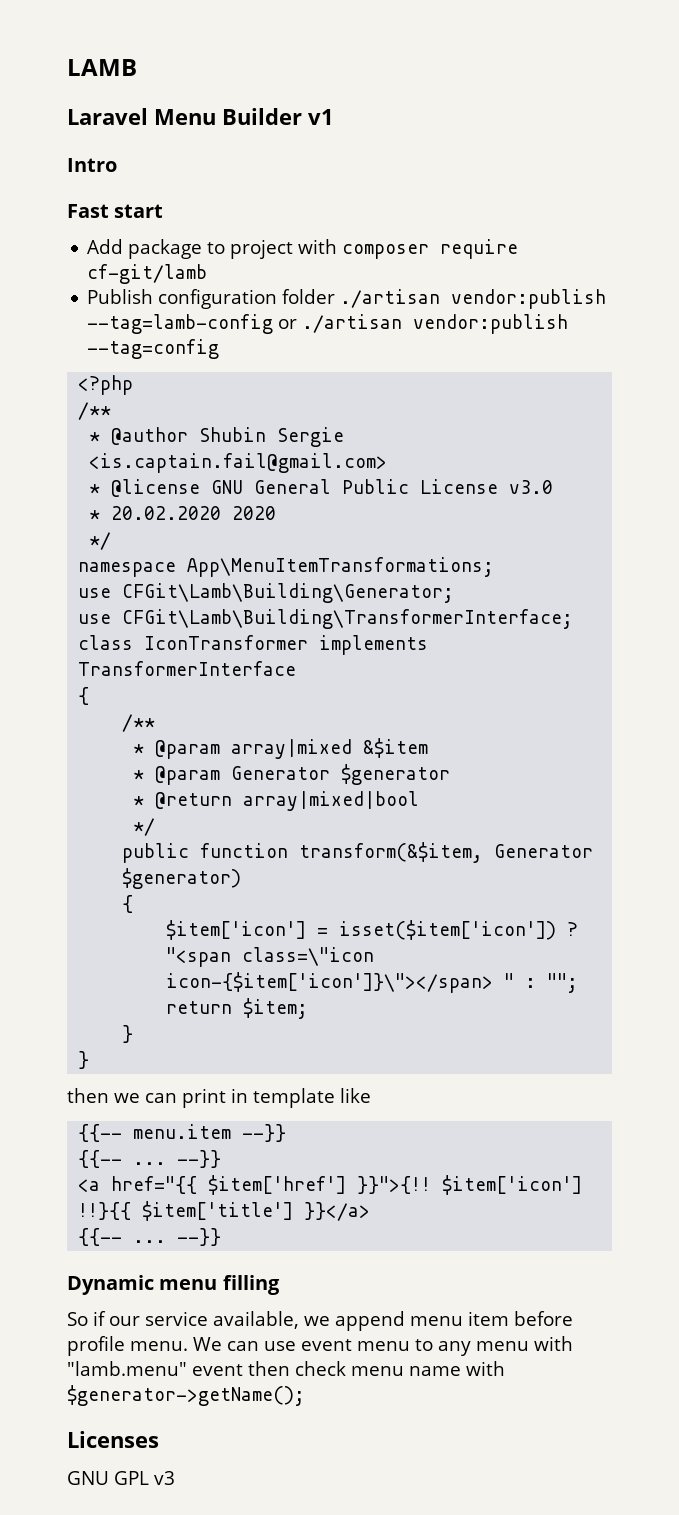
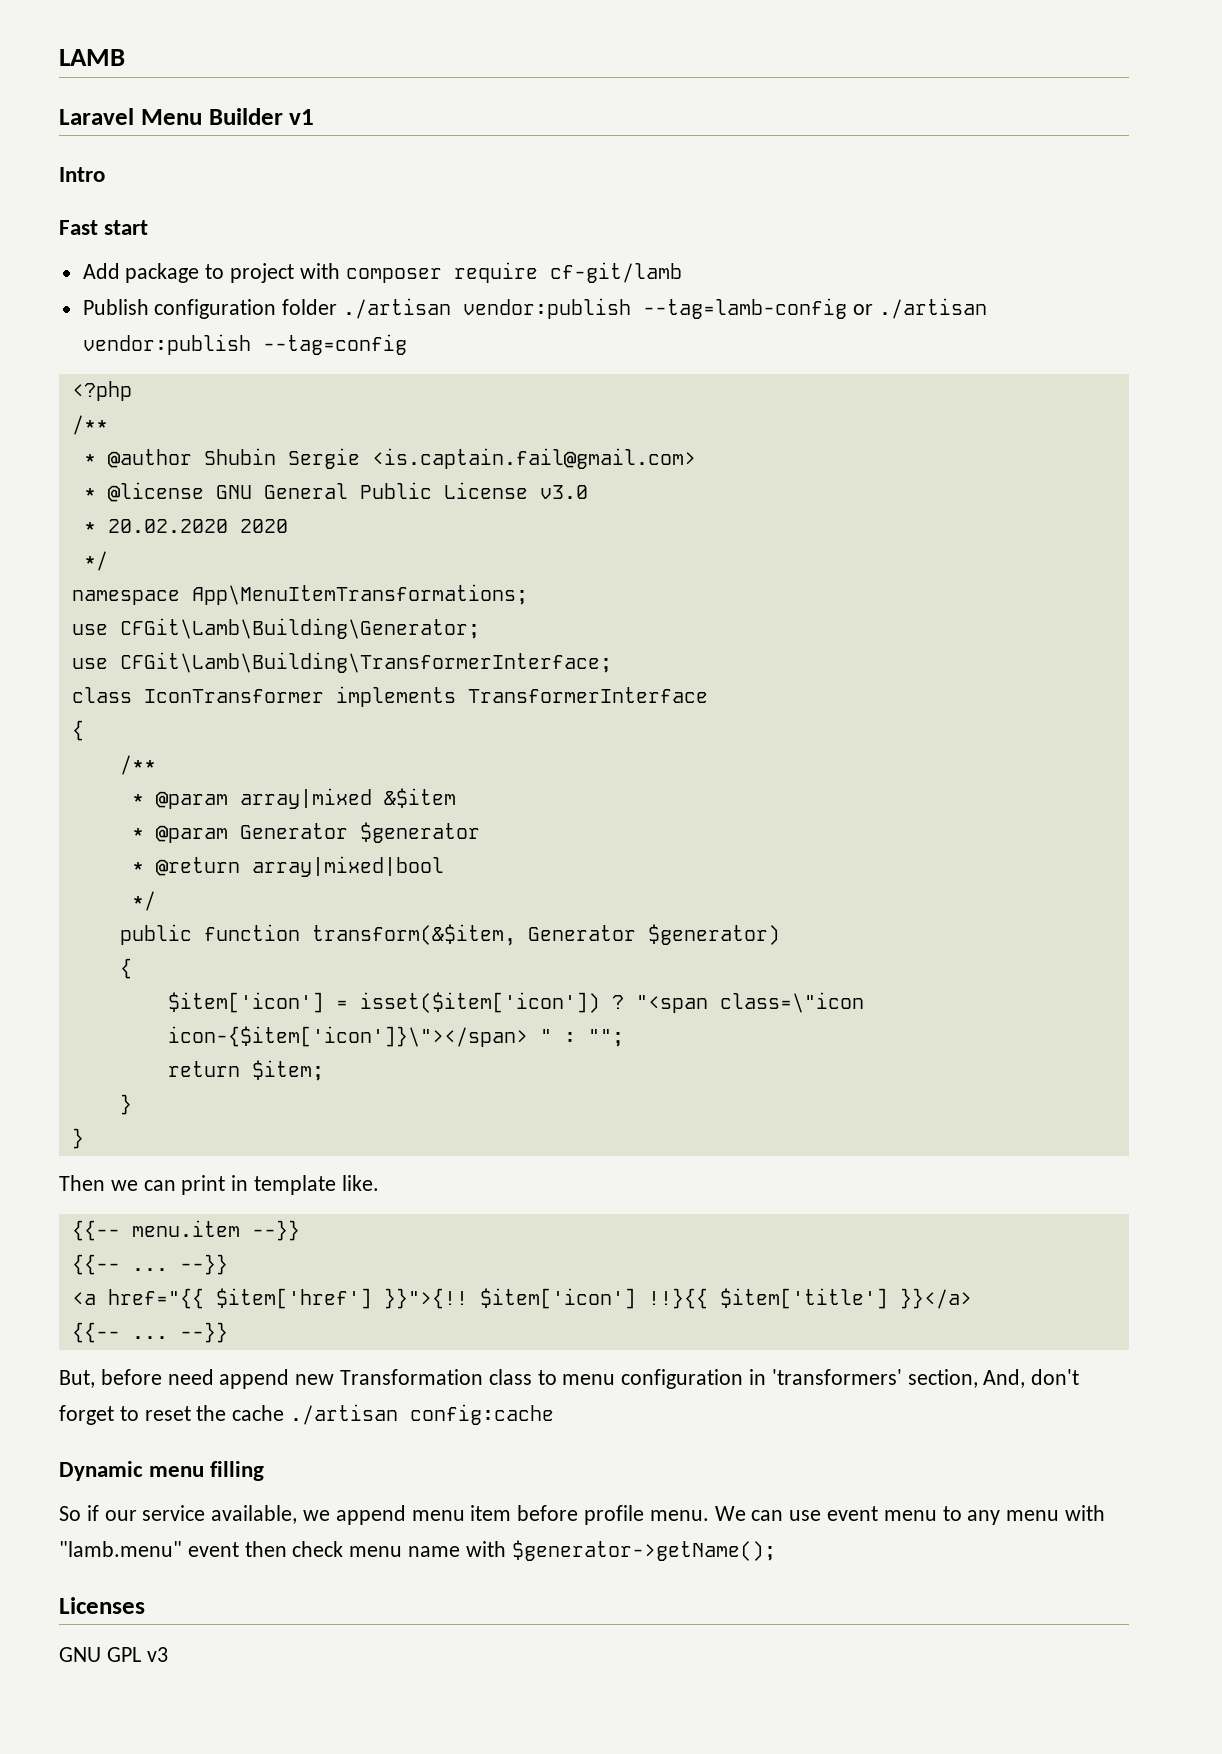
- then we can print in template like
+ Then we can print in template like.
+ But, before need append new Transformation class to menu configuration in 'transformers' section, And, don't forget to reset the cache ./artisan config:cache

